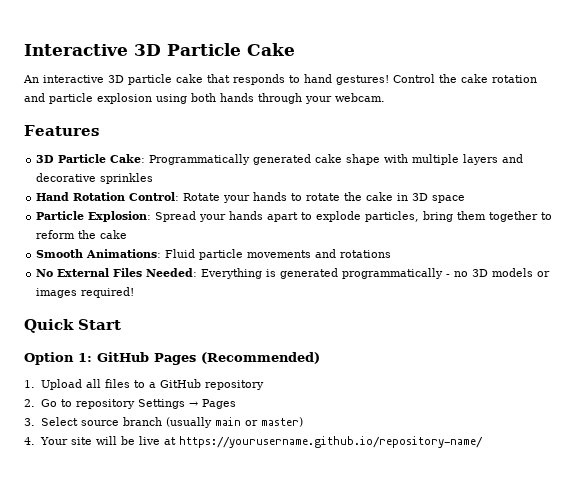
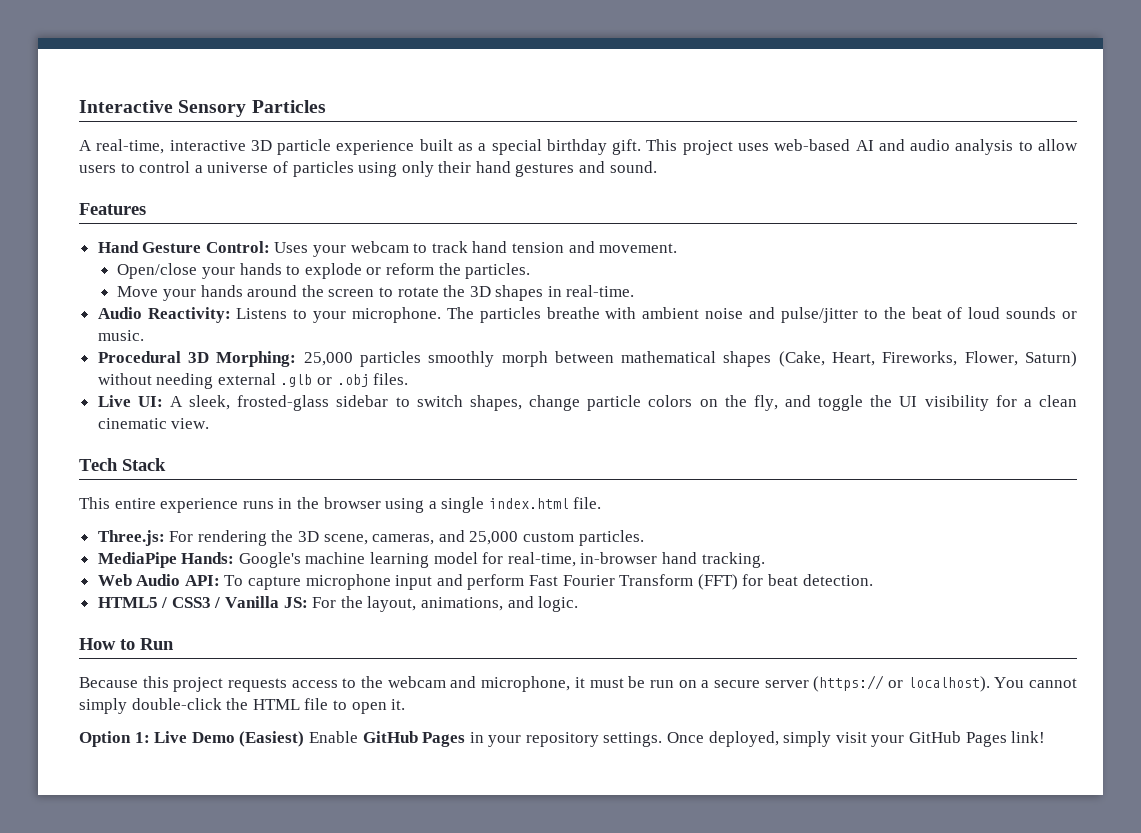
- Interactive 3D Particle Cake
- An interactive 3D particle cake that responds to hand gestures! Control the cake rotation and particle explosion using both hands through your webcam.
+ Interactive Sensory Particles
+ A real-time, interactive 3D particle experience built as a special birthday gift. This project uses web-based AI and audio analysis to allow users to control a universe of particles using only their hand gestures and sound.
  Features
- 3D Particle Cake: Programmatically generated cake shape with multiple layers and decorative sprinkles
- Hand Rotation Control: Rotate your hands to rotate the cake in 3D space
- Particle Explosion: Spread your hands apart to explode particles, bring them together to reform the cake
- Smooth Animations: Fluid particle movements and rotations
- No External Files Needed: Everything is generated programmatically - no 3D models or images required!
- Quick Start
- Option 1: GitHub Pages (Recommended)
- 1. Upload all files to a GitHub repository
- 2. Go to repository Settings → Pages
- 3. Select source branch (usually main or master)
- 4. Your site will be live at https://yourusername.github.io/repository-name/
+ Hand Gesture Control: Uses your webcam to track hand tension and movement.
+ Open/close your hands to explode or reform the particles.
+ Move your hands around the screen to rotate the 3D shapes in real-time.
+ Audio Reactivity: Listens to your microphone. The particles breathe with ambient noise and pulse/jitter to the beat of loud sounds or music.
+ Procedural 3D Morphing: 25,000 particles smoothly morph between mathematical shapes (Cake, Heart, Fireworks, Flower, Saturn) without needing external .glb or .obj files.
+ Live UI: A sleek, frosted-glass sidebar to switch shapes, change particle colors on the fly, and toggle the UI visibility for a clean cinematic view.
+ Tech Stack
+ This entire experience runs in the browser using a single index.html file.
+ Three.js: For rendering the 3D scene, cameras, and 25,000 custom particles.
+ MediaPipe Hands: Google's machine learning model for real-time, in-browser hand tracking.
+ Web Audio API: To capture microphone input and perform Fast Fourier Transform (FFT) for beat detection.
+ HTML5 / CSS3 / Vanilla JS: For the layout, animations, and logic.
+ How to Run
+ Because this project requests access to the webcam and microphone, it must be run on a secure server (https:// or localhost). You cannot simply double-click the HTML file to open it.
+ Option 1: Live Demo (Easiest) Enable GitHub Pages in your repository settings. Once deployed, simply visit your GitHub Pages link!

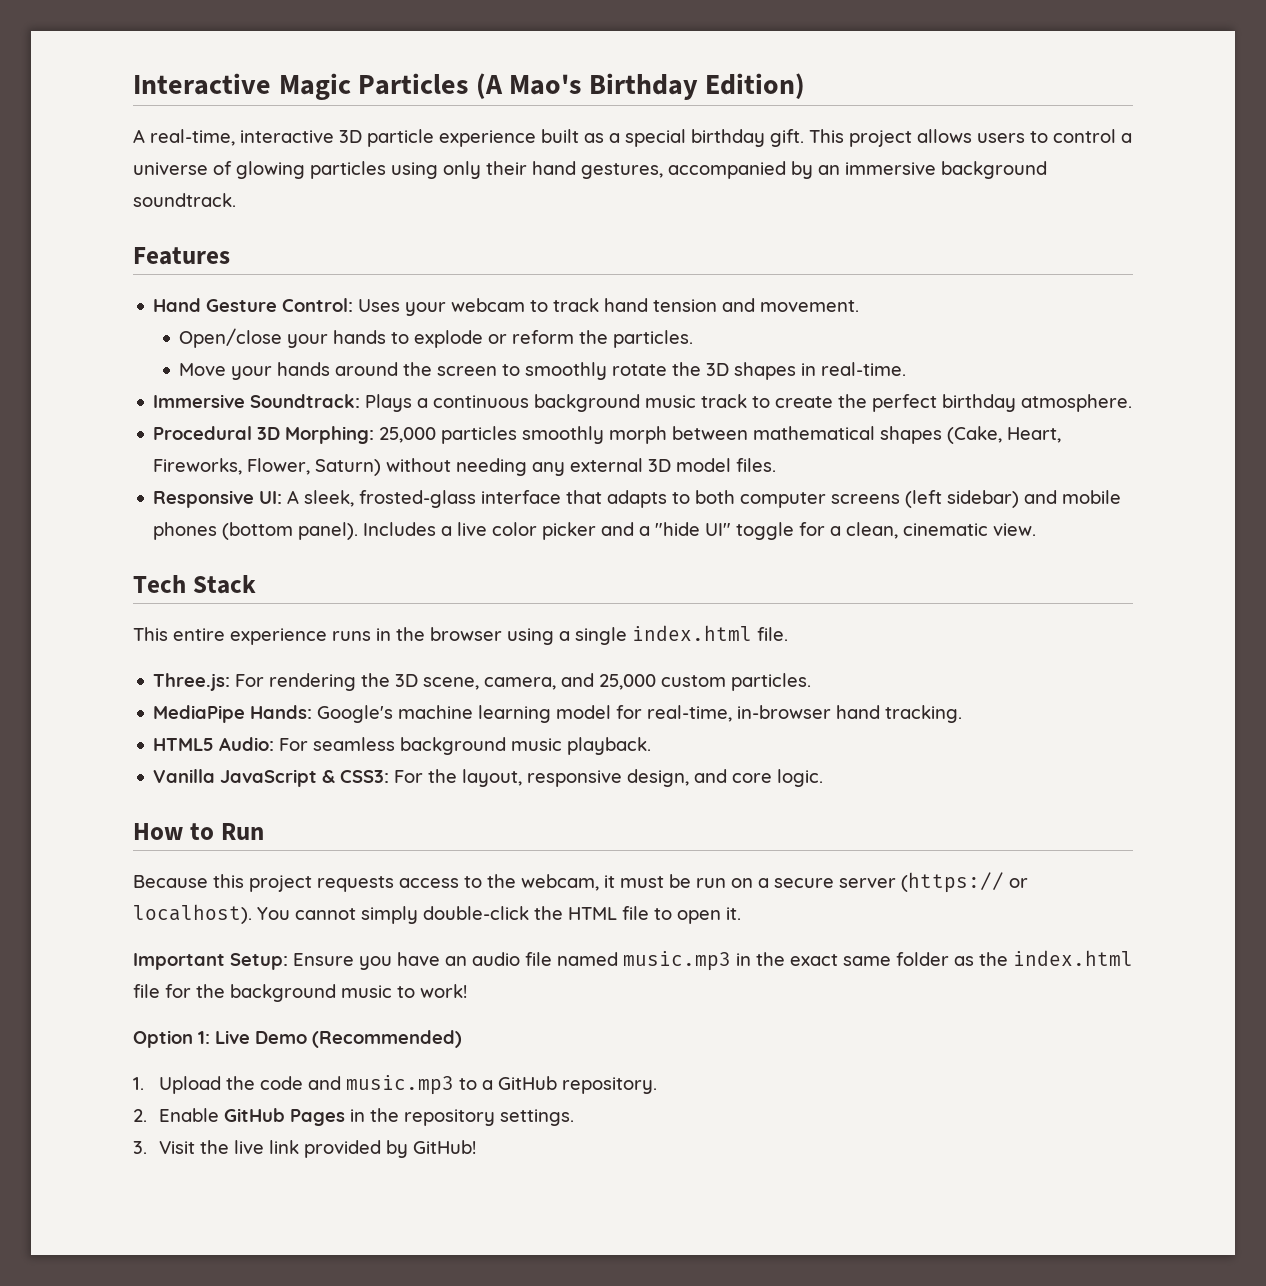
- Interactive Sensory Particles
+ Interactive Magic Particles (A Mao's Birthday Edition)
- This project uses web-based AI and audio analysis to allow users to control a universe of particles using only their hand gestures and sound.
+ This project allows users to control a universe of glowing particles using only their hand gestures, accompanied by an immersive background soundtrack.
- Move your hands around the screen to rotate the 3D shapes in real-time.
+ Move your hands around the screen to smoothly rotate the 3D shapes in real-time.
- Audio Reactivity: Listens to your microphone. The particles breathe with ambient noise and pulse/jitter to the beat of loud sounds or music.
+ Immersive Soundtrack: Plays a continuous background music track to create the perfect birthday atmosphere.
- Procedural 3D Morphing: 25,000 particles smoothly morph between mathematical shapes (Cake, Heart, Fireworks, Flower, Saturn) without needing external .glb or .obj files.
+ Procedural 3D Morphing: 25,000 particles smoothly morph between mathematical shapes (Cake, Heart, Fireworks, Flower, Saturn) without needing any external 3D model files.
- Live UI: A sleek, frosted-glass sidebar to switch shapes, change particle colors on the fly, and toggle the UI visibility for a clean cinematic view.
+ Responsive UI: A sleek, frosted-glass interface that adapts to both computer screens (left sidebar) and mobile phones (bottom panel). Includes a live color picker and a "hide UI" toggle for a clean, cinematic view.
- Three.js: For rendering the 3D scene, cameras, and 25,000 custom particles.
+ Three.js: For rendering the 3D scene, camera, and 25,000 custom particles.
- Web Audio API: To capture microphone input and perform Fast Fourier Transform (FFT) for beat detection.
- HTML5 / CSS3 / Vanilla JS: For the layout, animations, and logic.
+ HTML5 Audio: For seamless background music playback.
+ Vanilla JavaScript & CSS3: For the layout, responsive design, and core logic.
- Because this project requests access to the webcam and microphone, it must be run on a secure server (https:// or localhost).
+ Because this project requests access to the webcam, it must be run on a secure server (https:// or localhost).
- Option 1: Live Demo (Easiest) Enable GitHub Pages in your repository settings. Once deployed, simply visit your GitHub Pages link!
+ Important Setup: Ensure you have an audio file named music.mp3 in the exact same folder as the index.html file for the background music to work!
+ Option 1: Live Demo (Recommended)
+ 1. Upload the code and music.mp3 to a GitHub repository.
+ 2. Enable GitHub Pages in the repository settings.
+ 3. Visit the live link provided by GitHub!

